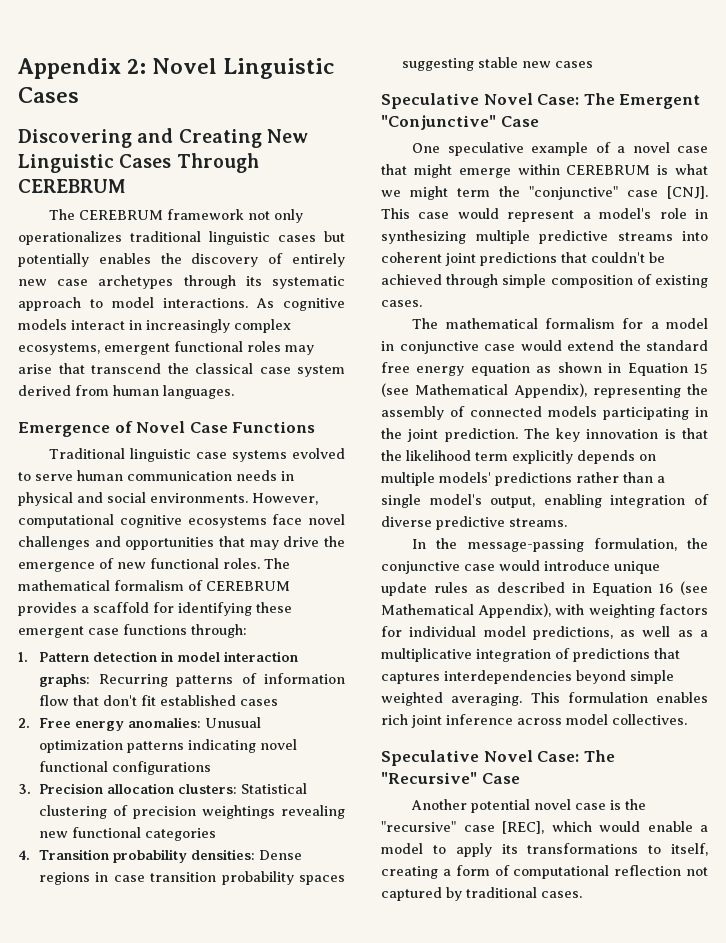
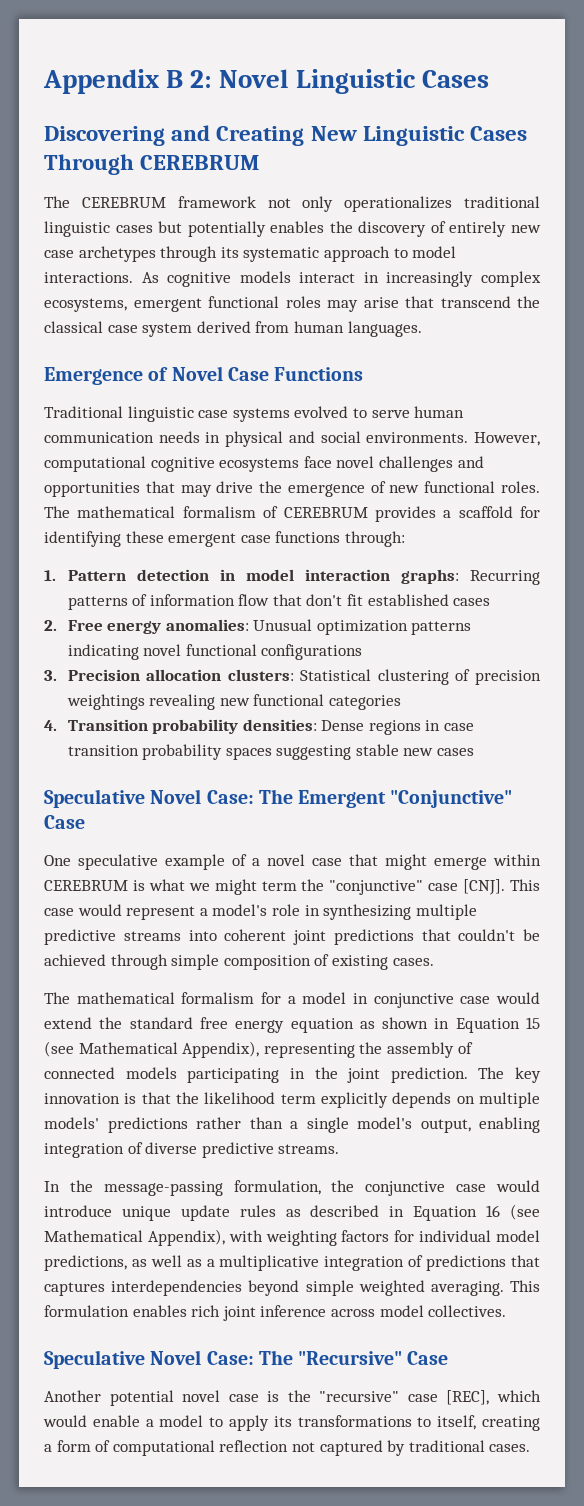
- Appendix 2: Novel Linguistic Cases
+ Appendix B 2: Novel Linguistic Cases

